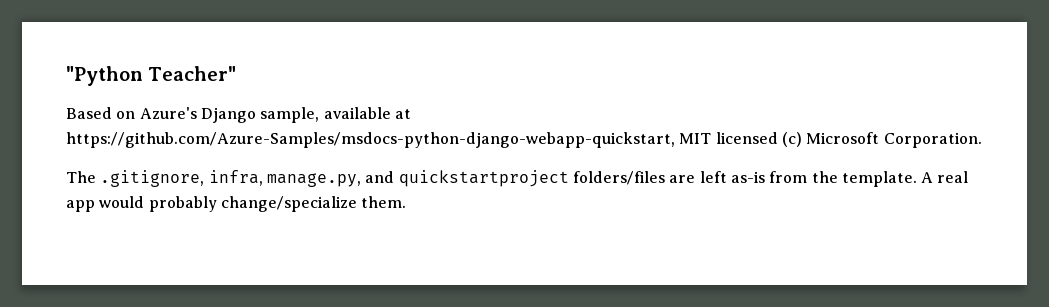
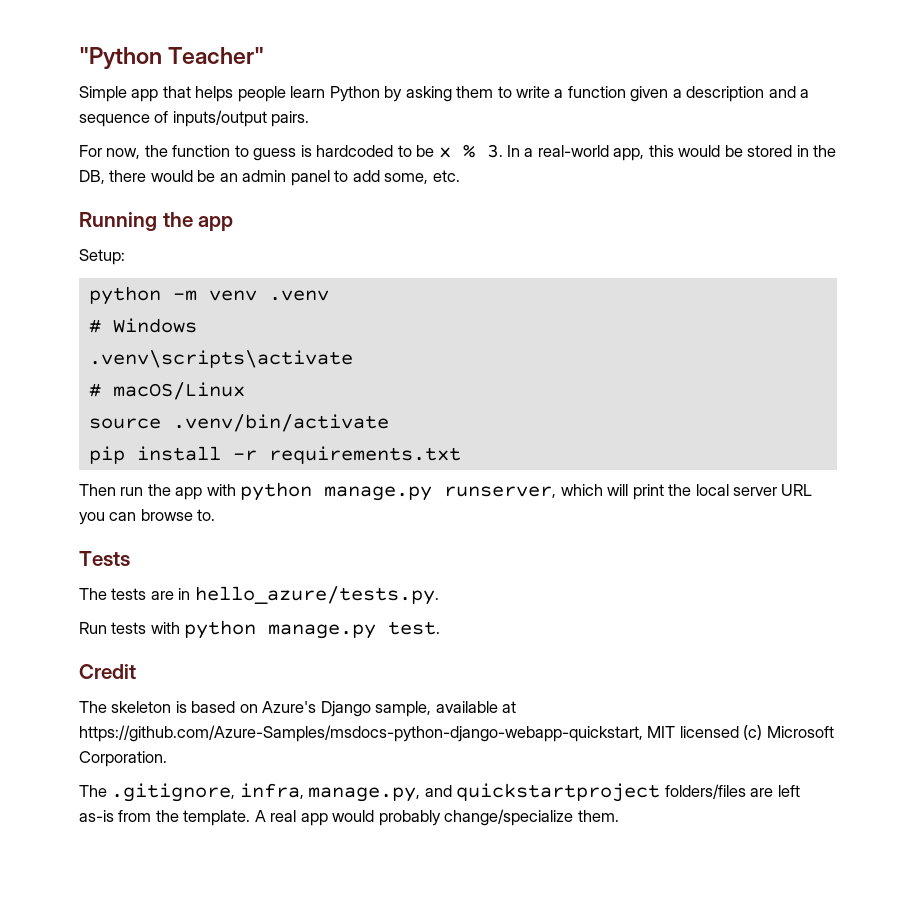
- Based on Azure's Django sample, available at https://github.com/Azure-Samples/msdocs-python-django-webapp-quickstart, MIT licensed (c) Microsoft Corporation.
+ Simple app that helps people learn Python by asking them to write a function given a description and a sequence of inputs/output pairs.
+ For now, the function to guess is hardcoded to be x % 3. In a real-world app, this would be stored in the DB, there would be an admin panel to add some, etc.
+ Running the app
+ Setup:
+ python -m venv .venv
+ # Windows
+ .venv\scripts\activate
+ # macOS/Linux
+ source .venv/bin/activate
+ pip install -r requirements.txt
+ Then run the app with python manage.py runserver, which will print the local server URL you can browse to.
+ Tests
+ The tests are in hello_azure/tests.py.
+ Run tests with python manage.py test.
+ Credit
+ The skeleton is based on Azure's Django sample, available at https://github.com/Azure-Samples/msdocs-python-django-webapp-quickstart, MIT licensed (c) Microsoft Corporation.

